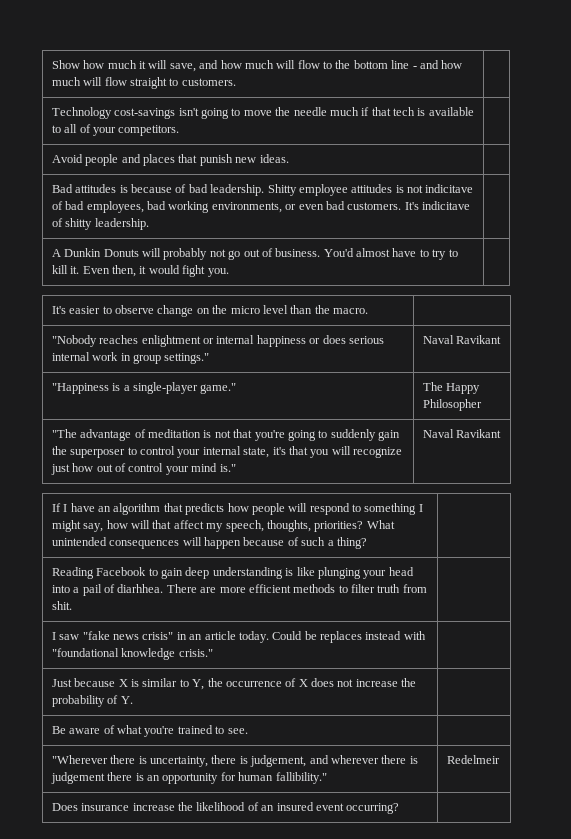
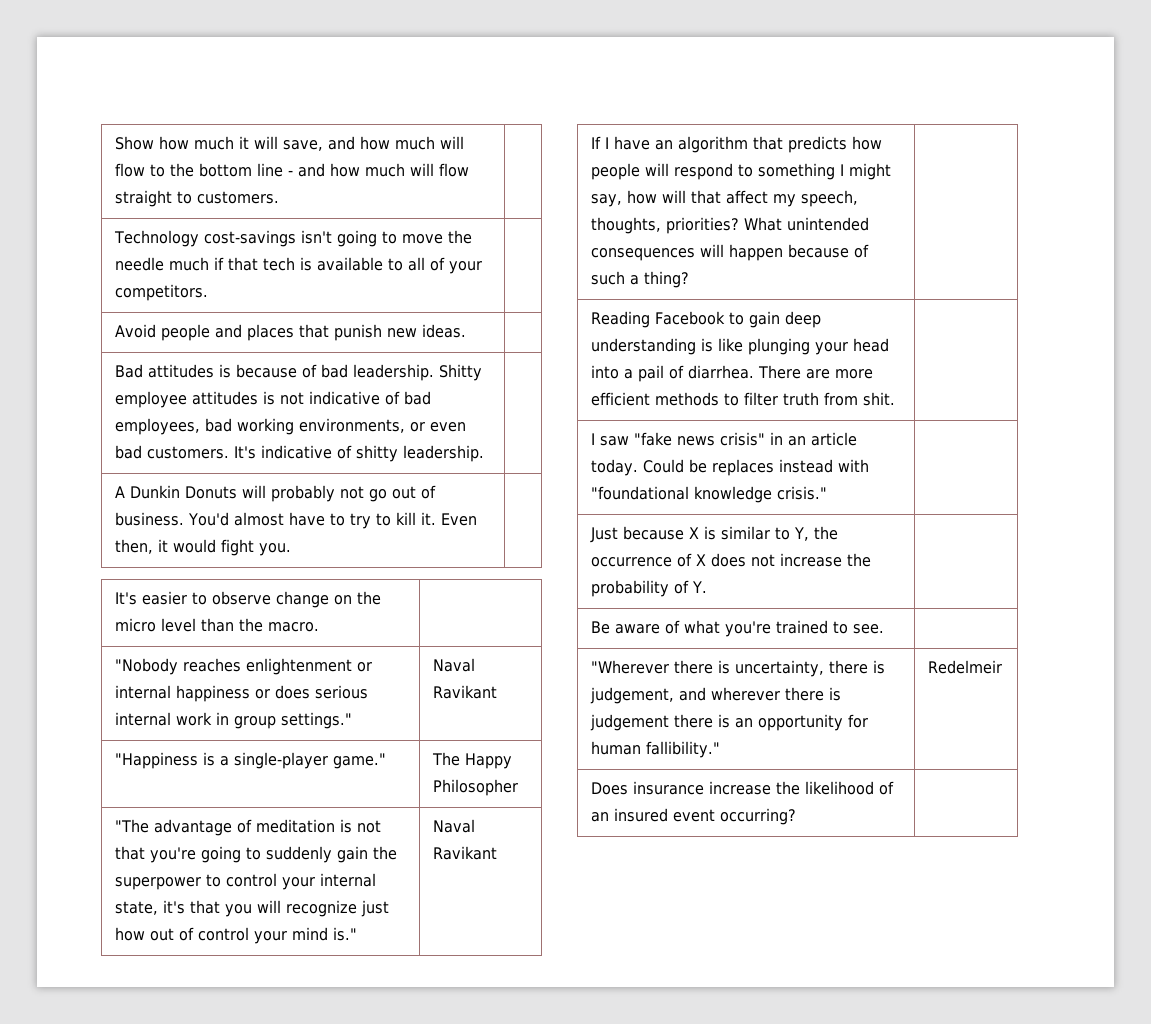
- Bad attitudes is because of bad leadership. Shitty employee attitudes is not indicitave of bad employees, bad working environments, or even bad customers. It's indicitave of shitty leadership. |
+ Bad attitudes is because of bad leadership. Shitty employee attitudes is not indicative of bad employees, bad working environments, or even bad customers. It's indicative of shitty leadership. |
- "Nobody reaches enlightment or internal happiness or does serious internal work in group settings." | Naval Ravikant
+ "Nobody reaches enlightenment or internal happiness or does serious internal work in group settings." | Naval Ravikant
- "The advantage of meditation is not that you're going to suddenly gain the superposer to control your internal state, it's that you will recognize just how out of control your mind is." | Naval Ravikant
+ "The advantage of meditation is not that you're going to suddenly gain the superpower to control your internal state, it's that you will recognize just how out of control your mind is." | Naval Ravikant
- Reading Facebook to gain deep understanding is like plunging your head into a pail of diarhhea. There are more efficient methods to filter truth from shit. |
+ Reading Facebook to gain deep understanding is like plunging your head into a pail of diarrhea. There are more efficient methods to filter truth from shit. |

